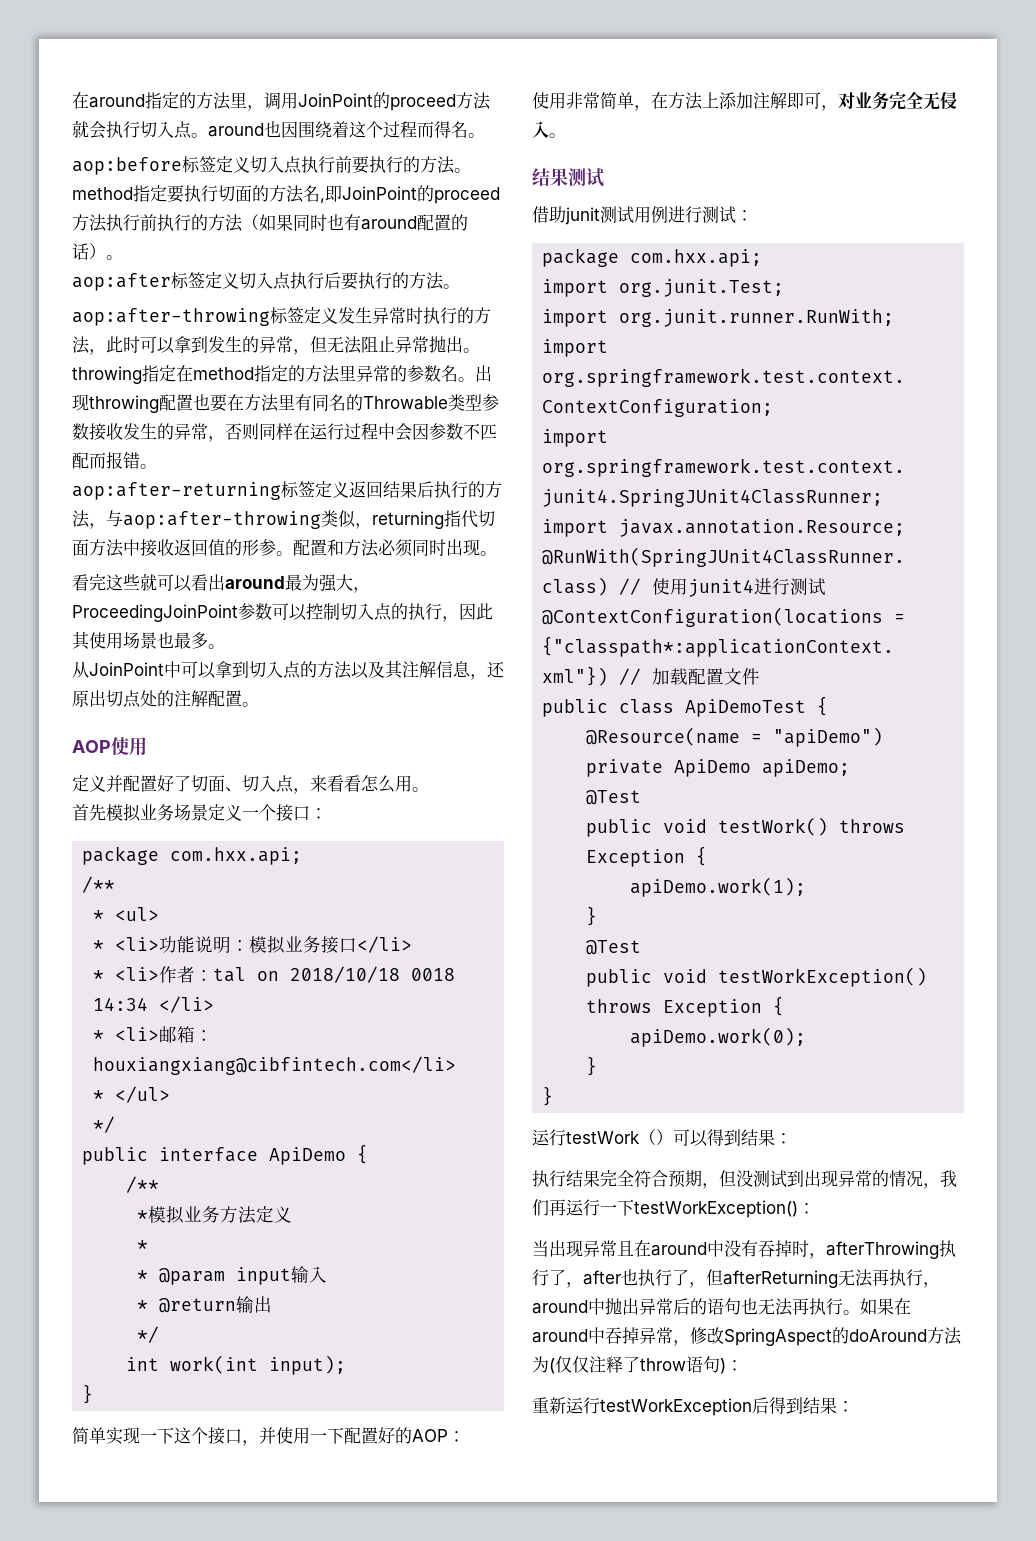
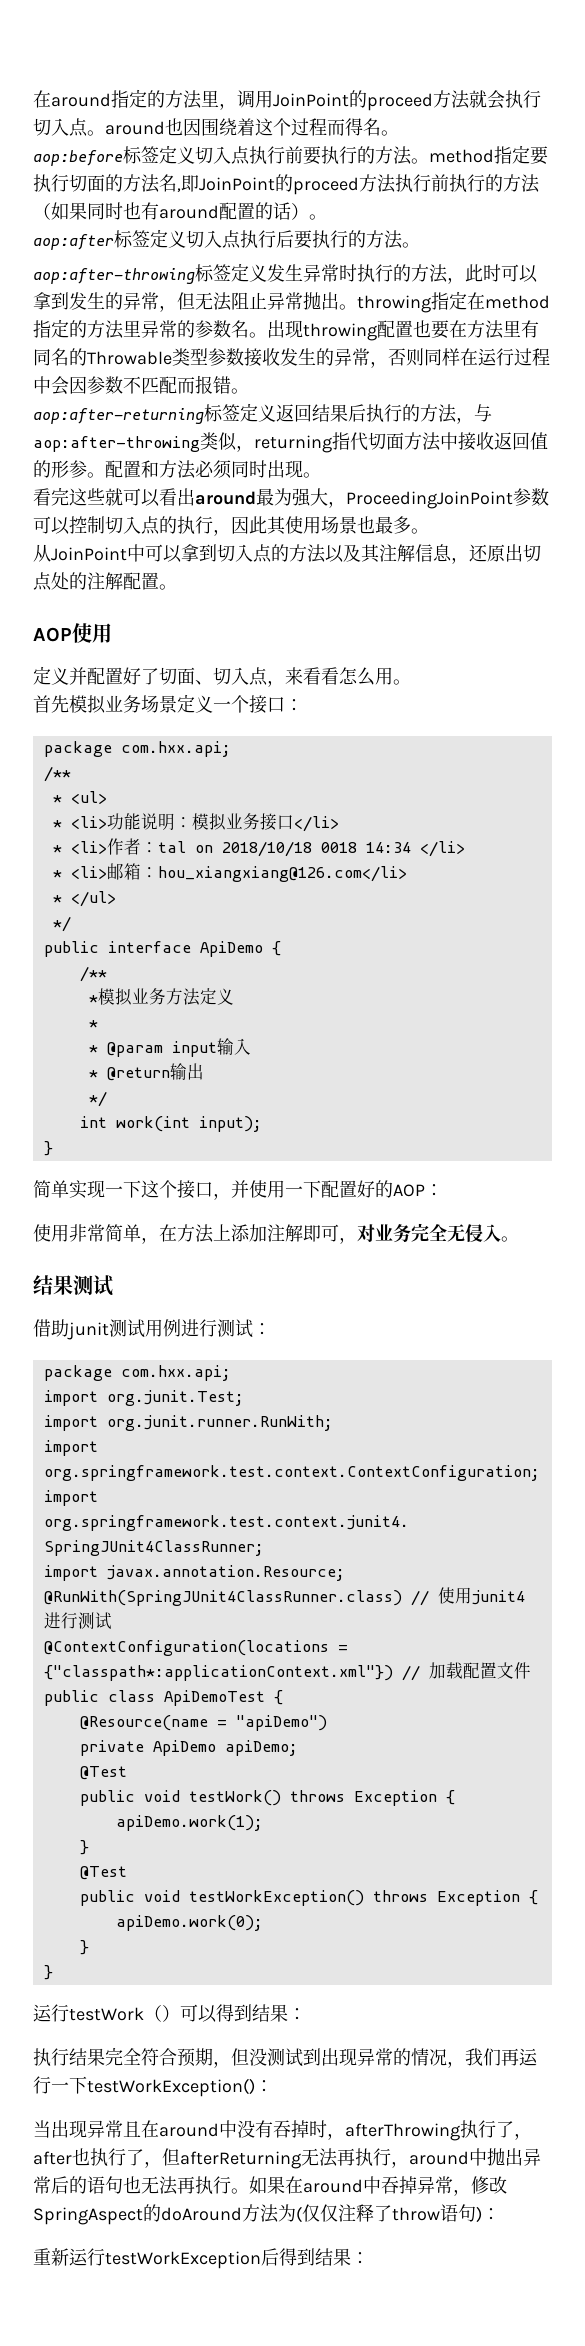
- * <li>邮箱：houxiangxiang@cibfintech.com</li>
+ * <li>邮箱：hou_xiangxiang@126.com</li>

